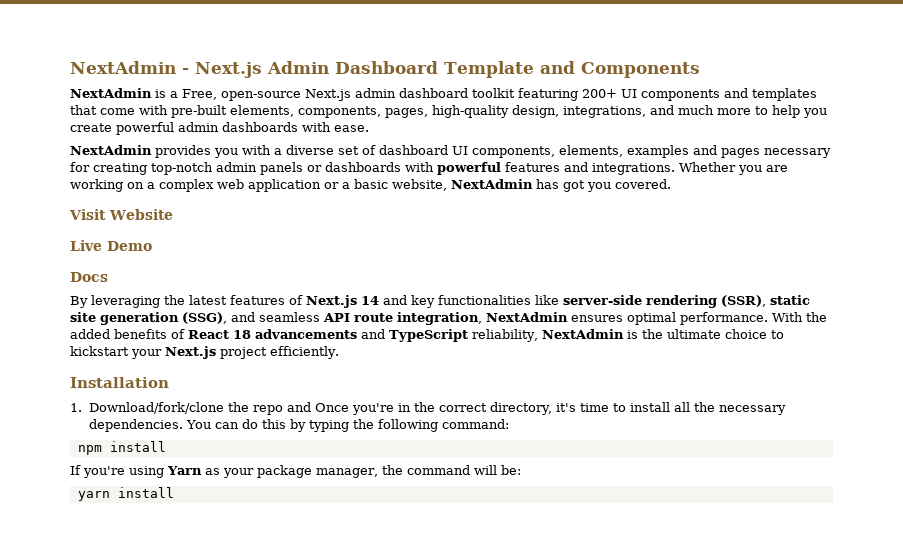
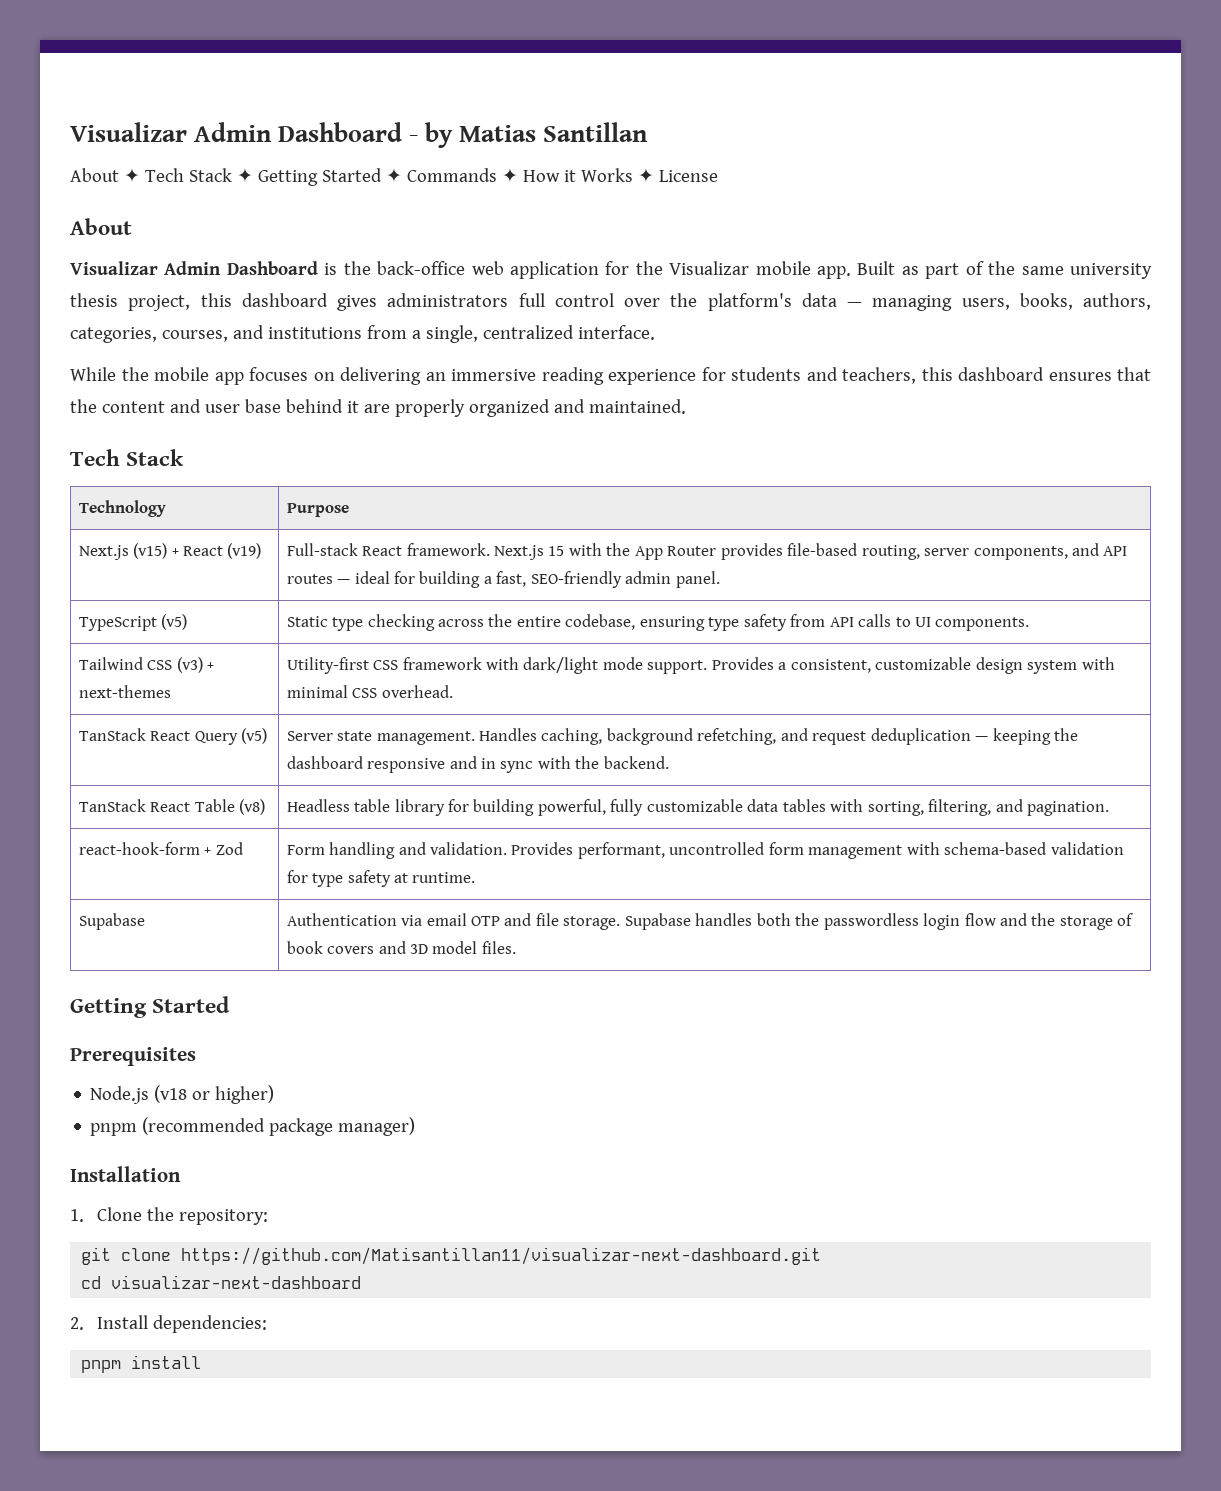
- NextAdmin - Next.js Admin Dashboard Template and Components
- NextAdmin is a Free, open-source Next.js admin dashboard toolkit featuring 200+ UI components and templates that come with pre-built elements, components, pages, high-quality design, integrations, and much more to help you create powerful admin dashboards with ease.
- NextAdmin provides you with a diverse set of dashboard UI components, elements, examples and pages necessary for creating top-notch admin panels or dashboards with powerful features and integrations. Whether you are working on a complex web application or a basic website, NextAdmin has got you covered.
- Visit Website
- Live Demo
- Docs
- By leveraging the latest features of Next.js 14 and key functionalities like server-side rendering (SSR), static site generation (SSG), and seamless API route integration, NextAdmin ensures optimal performance. With the added benefits of React 18 advancements and TypeScript reliability, NextAdmin is the ultimate choice to kickstart your Next.js project efficiently.
+ Visualizar Admin Dashboard - by Matias Santillan
+ About ✦ Tech Stack ✦ Getting Started ✦ Commands ✦ How it Works ✦ License
+ About
+ Visualizar Admin Dashboard is the back-office web application for the Visualizar mobile app. Built as part of the same university thesis project, this dashboard gives administrators full control over the platform's data — managing users, books, authors, categories, courses, and institutions from a single, centralized interface.
+ While the mobile app focuses on delivering an immersive reading experience for students and teachers, this dashboard ensures that the content and user base behind it are properly organized and maintained.
+ Tech Stack
+ Technology | Purpose
+ Next.js (v15) + React (v19) | Full-stack React framework. Next.js 15 with the App Router provides file-based routing, server components, and API routes — ideal for building a fast, SEO-friendly admin panel.
+ TypeScript (v5) | Static type checking across the entire codebase, ensuring type safety from API calls to UI components.
+ Tailwind CSS (v3) + next-themes | Utility-first CSS framework with dark/light mode support. Provides a consistent, customizable design system with minimal CSS overhead.
+ TanStack React Query (v5) | Server state management. Handles caching, background refetching, and request deduplication — keeping the dashboard responsive and in sync with the backend.
+ TanStack React Table (v8) | Headless table library for building powerful, fully customizable data tables with sorting, filtering, and pagination.
+ react-hook-form + Zod | Form handling and validation. Provides performant, uncontrolled form management with schema-based validation for type safety at runtime.
+ Supabase | Authentication via email OTP and file storage. Supabase handles both the passwordless login flow and the storage of book covers and 3D model files.
+ Getting Started
+ Prerequisites
+ Node.js (v18 or higher)
+ pnpm (recommended package manager)
  Installation
- 1. Download/fork/clone the repo and Once you're in the correct directory, it's time to install all the necessary dependencies. You can do this by typing the following command:
- npm install
- If you're using Yarn as your package manager, the command will be:
- yarn install
+ 1. Clone the repository:
+ git clone https://github.com/Matisantillan11/visualizar-next-dashboard.git
+ cd visualizar-next-dashboard
+ 2. Install dependencies:
+ pnpm install

